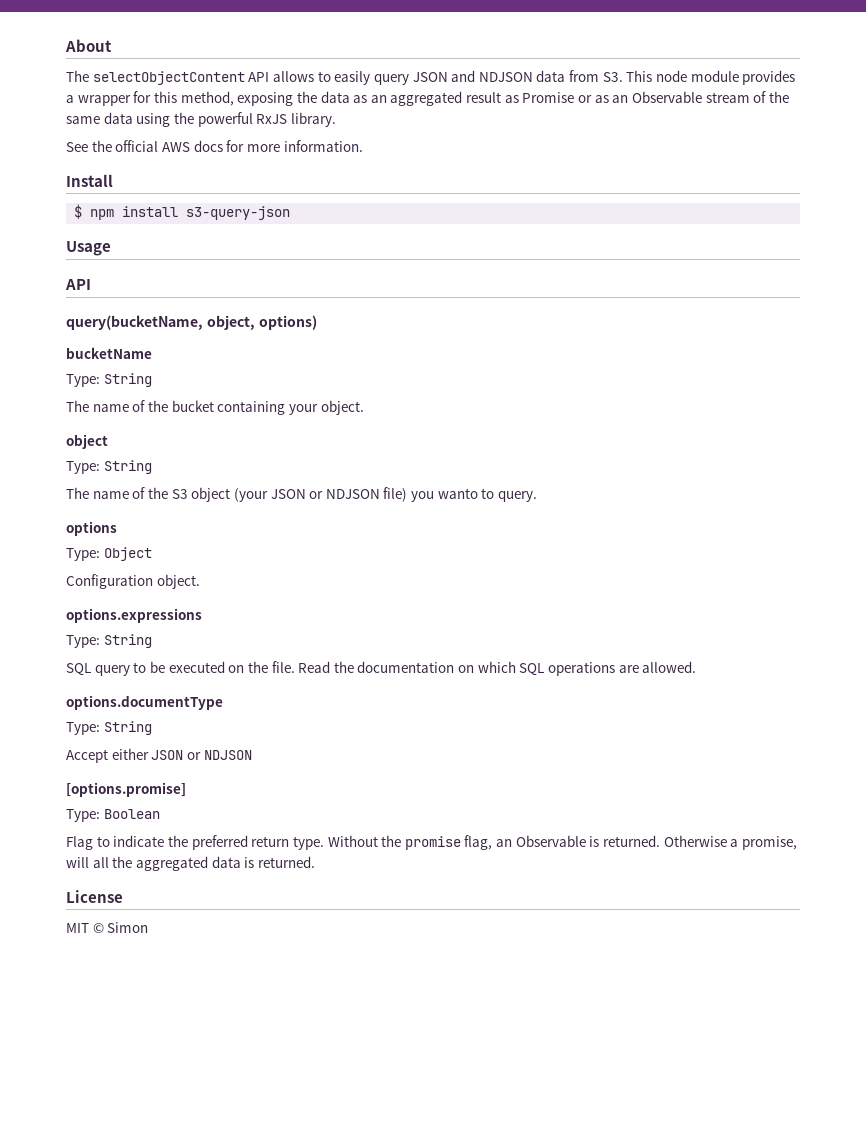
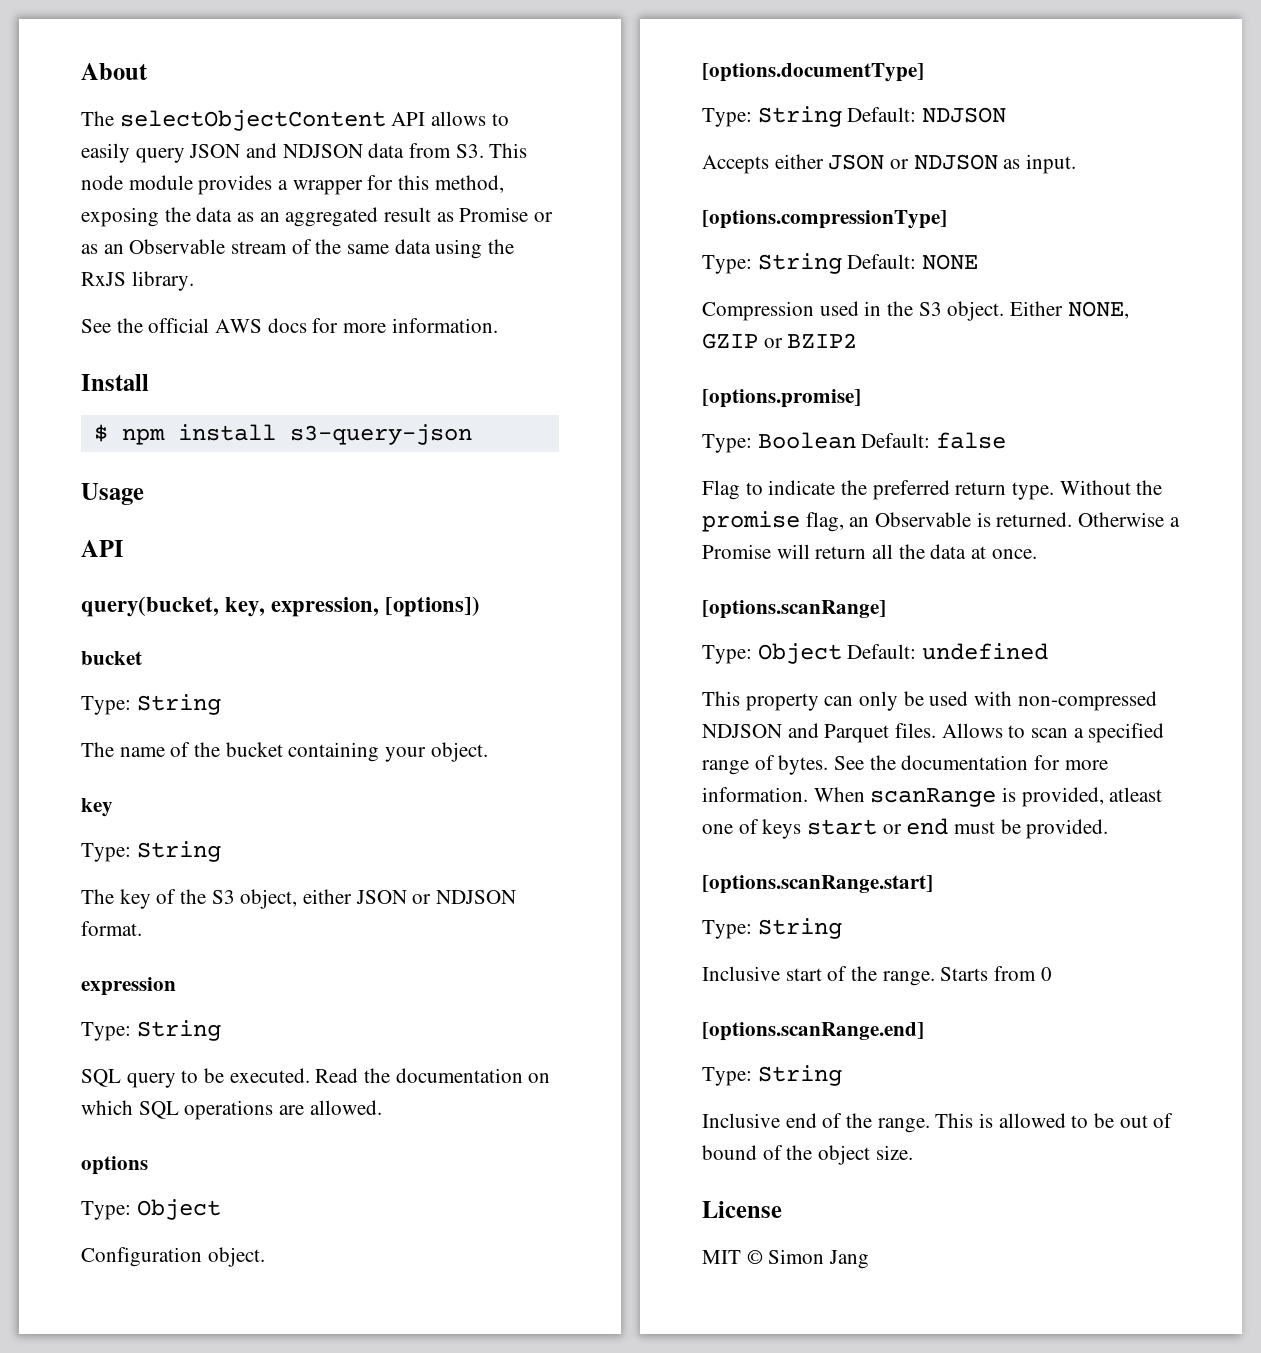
- The selectObjectContent API allows to easily query JSON and NDJSON data from S3. This node module provides a wrapper for this method, exposing the data as an aggregated result as Promise or as an Observable stream of the same data using the powerful RxJS library.
+ The selectObjectContent API allows to easily query JSON and NDJSON data from S3. This node module provides a wrapper for this method, exposing the data as an aggregated result as Promise or as an Observable stream of the same data using the RxJS library.
- query(bucketName, object, options)
- bucketName
+ query(bucket, key, expression, [options])
+ bucket
  The name of the bucket containing your object.
- object
+ key
  Type: String
- The name of the S3 object (your JSON or NDJSON file) you wanto to query.
- options
- Type: Object
- Configuration object.
- options.expressions
+ The key of the S3 object, either JSON or NDJSON format.
+ expression
- SQL query to be executed on the file.
+ SQL query to be executed.
- options.documentType
- Type: String
- Accept either JSON or NDJSON
+ options
+ Type: Object
+ Configuration object.
+ [options.documentType]
+ Type: String Default: NDJSON
+ Accepts either JSON or NDJSON as input.
+ [options.compressionType]
+ Type: String Default: NONE
+ Compression used in the S3 object. Either NONE, GZIP or BZIP2
- Type: Boolean
+ Type: Boolean Default: false
- Otherwise a promise, will all the aggregated data is returned.
+ Otherwise a Promise will return all the data at once.
+ [options.scanRange]
+ Type: Object Default: undefined
+ This property can only be used with non-compressed NDJSON and Parquet files. Allows to scan a specified range of bytes. See the documentation for more information. When scanRange is provided, atleast one of keys start or end must be provided.
+ [options.scanRange.start]
+ Type: String
+ Inclusive start of the range. Starts from 0
+ [options.scanRange.end]
+ Type: String
+ Inclusive end of the range. This is allowed to be out of bound of the object size.
- MIT © Simon
+ MIT © Simon Jang

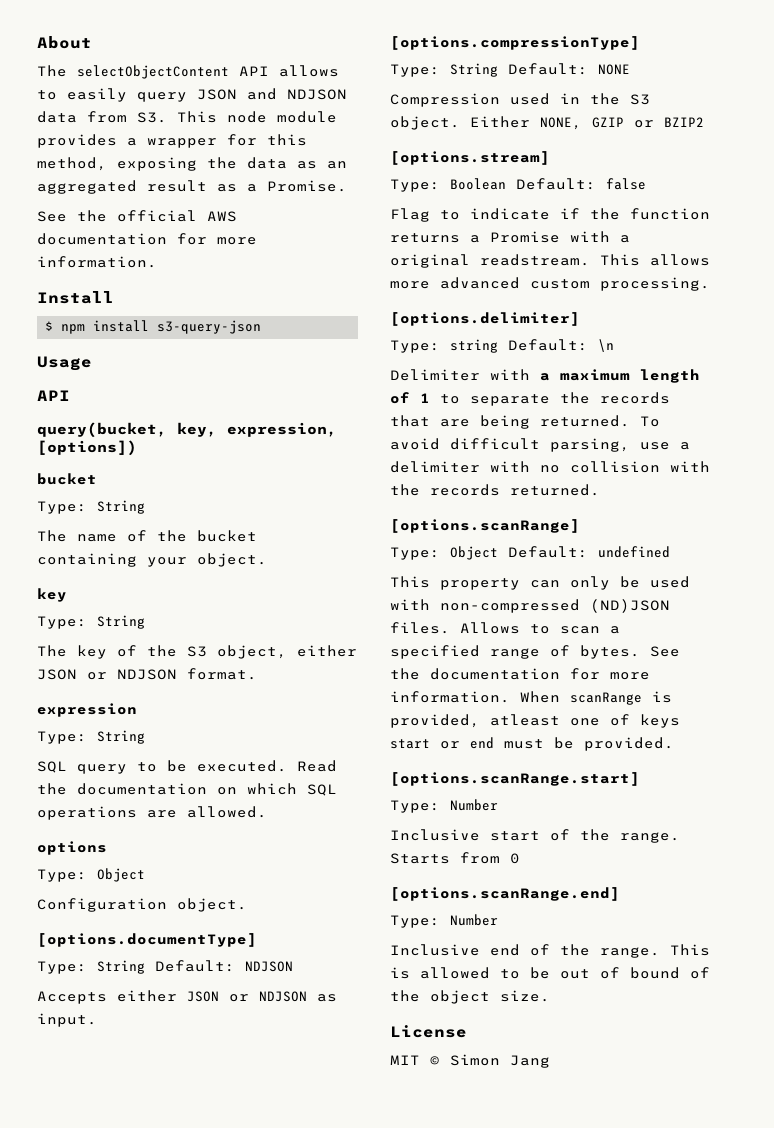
- The selectObjectContent API allows to easily query JSON and NDJSON data from S3. This node module provides a wrapper for this method, exposing the data as an aggregated result as Promise or as an Observable stream of the same data using the RxJS library.
+ The selectObjectContent API allows to easily query JSON and NDJSON data from S3. This node module provides a wrapper for this method, exposing the data as an aggregated result as a Promise.
- See the official AWS docs for more information.
+ See the official AWS documentation for more information.
- [options.promise]
+ [options.stream]
- Flag to indicate the preferred return type. Without the promise flag, an Observable is returned. Otherwise a Promise will return all the data at once.
+ Flag to indicate if the function returns a Promise with a original readstream. This allows more advanced custom processing.
+ [options.delimiter]
+ Type: string Default: \n
+ Delimiter with a maximum length of 1 to separate the records that are being returned. To avoid difficult parsing, use a delimiter with no collision with the records returned.
- This property can only be used with non-compressed NDJSON and Parquet files.
+ This property can only be used with non-compressed (ND)JSON files.
  [options.scanRange.start]
- Type: String
+ Type: Number
  [options.scanRange.end]
- Type: String
+ Type: Number

